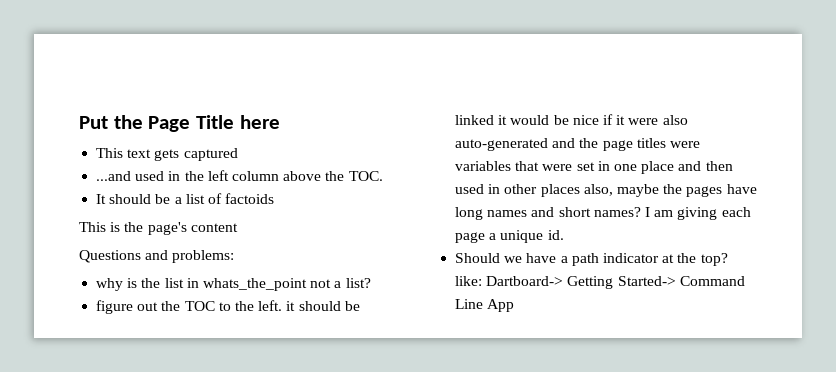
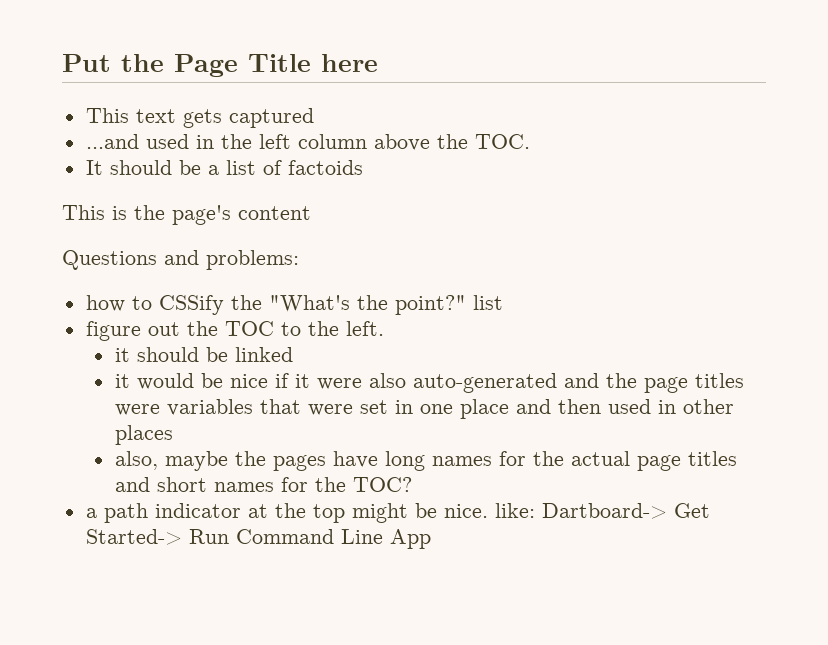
- why is the list in whats_the_point not a list?
+ how to CSSify the "What's the point?" list
- figure out the TOC to the left. it should be linked it would be nice if it were also auto-generated and the page titles were variables that were set in one place and then used in other places also, maybe the pages have long names and short names? I am giving each page a unique id.
- Should we have a path indicator at the top? like: Dartboard-> Getting Started-> Command Line App
+ figure out the TOC to the left.
+ it should be linked
+ it would be nice if it were also auto-generated and the page titles were variables that were set in one place and then used in other places
+ also, maybe the pages have long names for the actual page titles and short names for the TOC?
+ a path indicator at the top might be nice. like: Dartboard-> Get Started-> Run Command Line App

